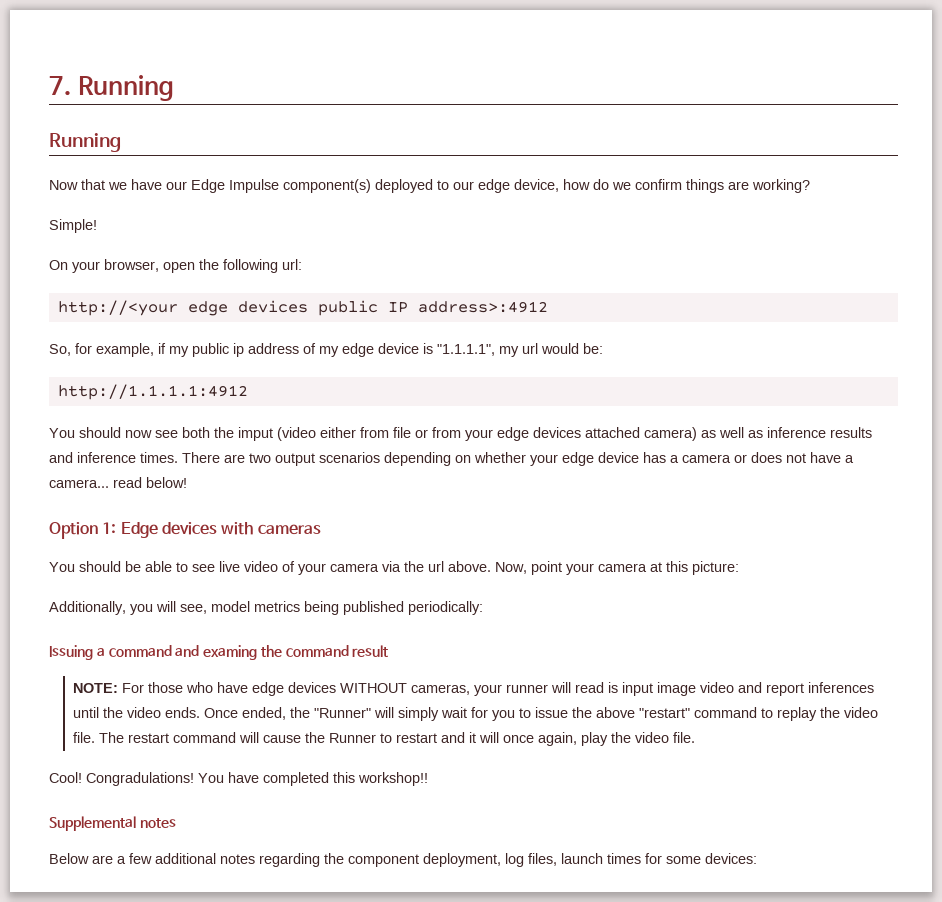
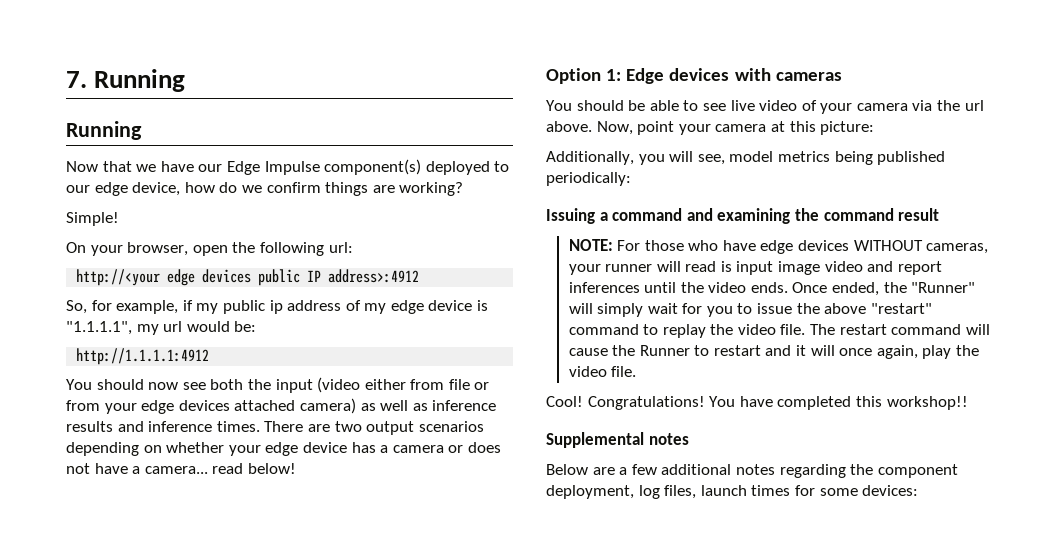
- You should now see both the imput (video either from file or from your edge devices attached camera) as well as inference results and inference times.
+ You should now see both the input (video either from file or from your edge devices attached camera) as well as inference results and inference times.
- Issuing a command and examing the command result
+ Issuing a command and examining the command result
- Congradulations!
+ Congratulations!

